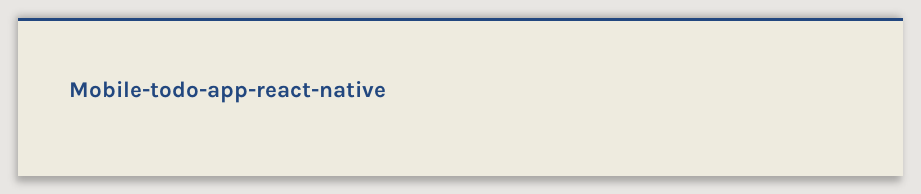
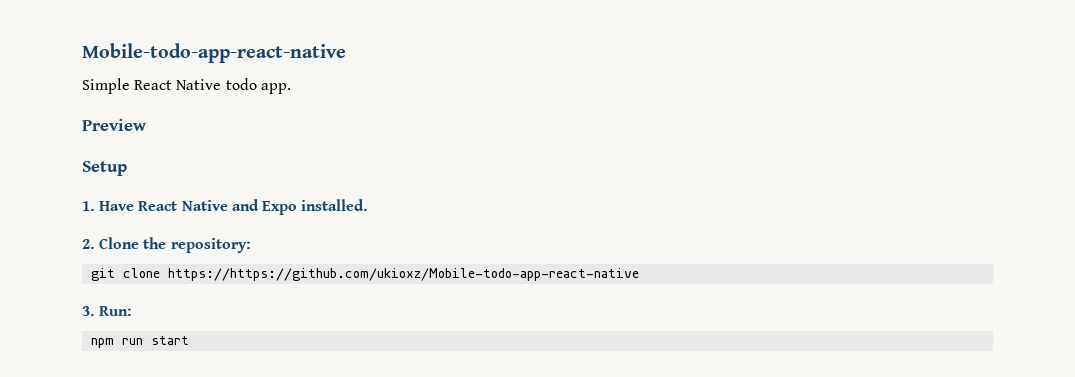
+ Simple React Native todo app.
+ Preview
+ Setup
+ 1. Have React Native and Expo installed.
+ 2. Clone the repository:
+ git clone https://https://github.com/ukioxz/Mobile-todo-app-react-native
+ 3. Run:
+ npm run start

